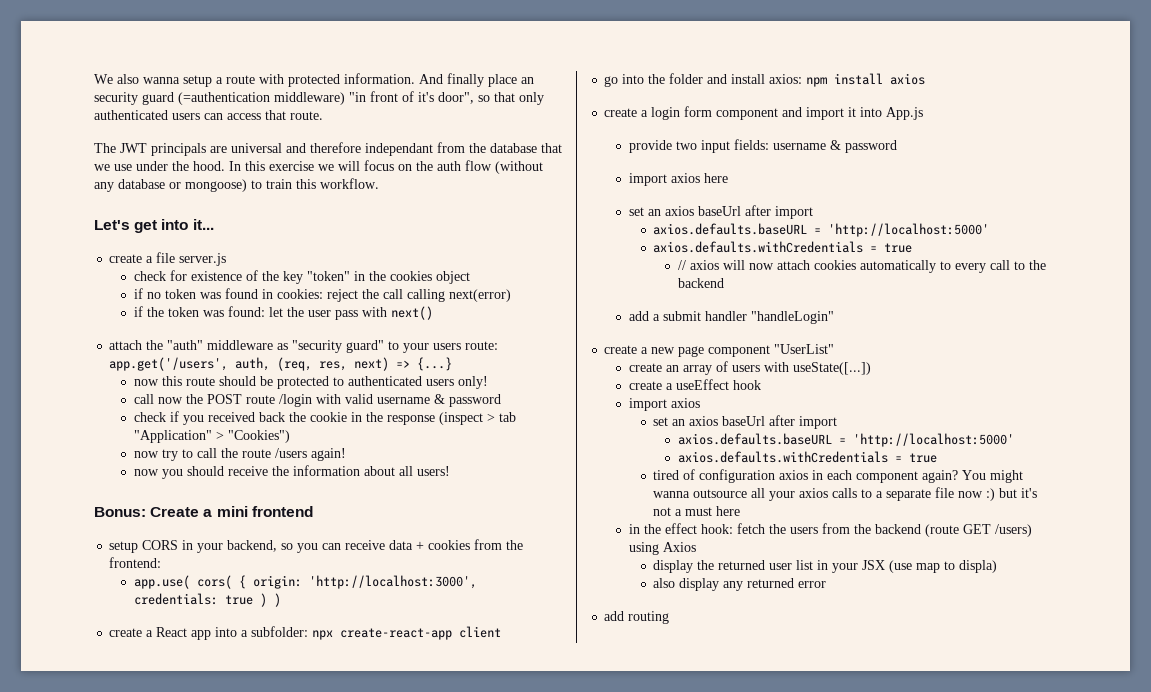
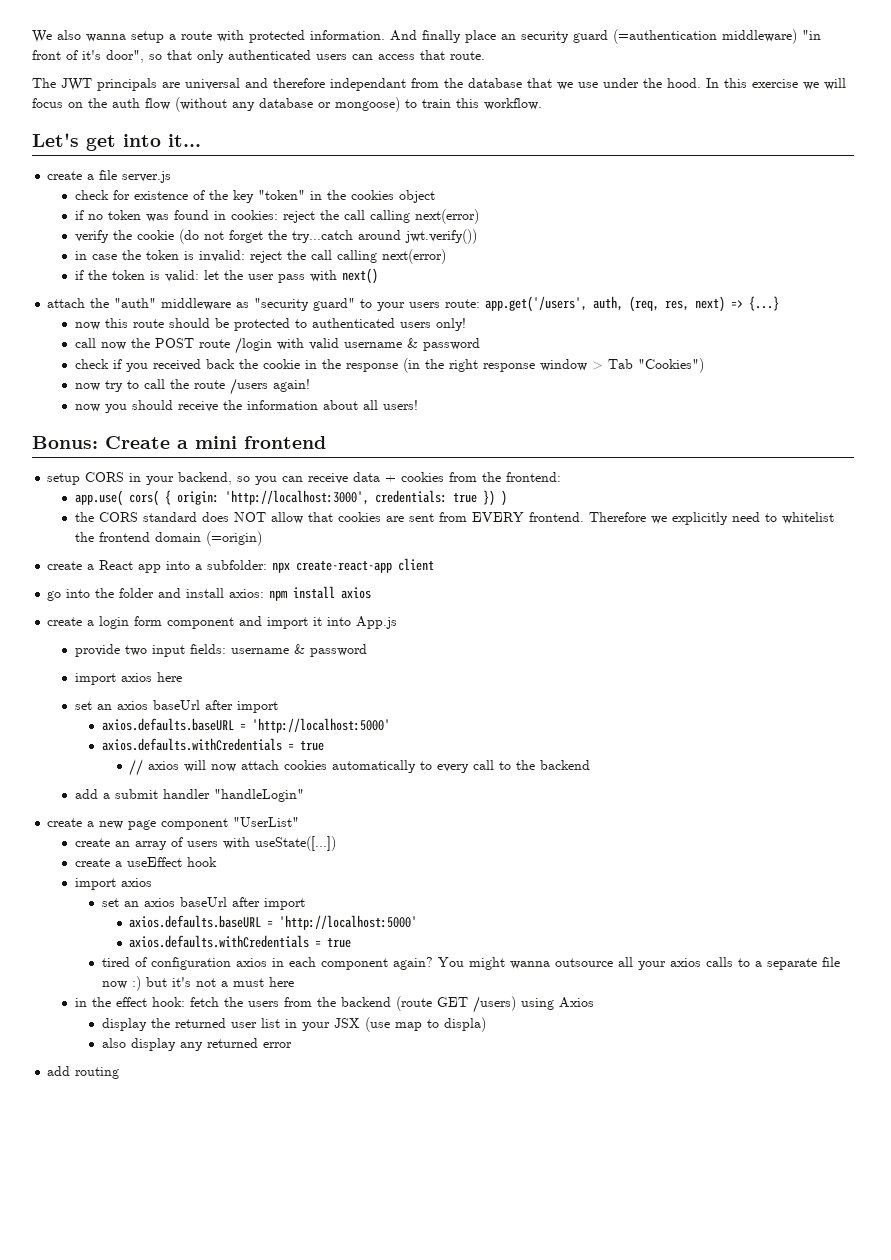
+ verify the cookie (do not forget the try...catch around jwt.verify())
+ in case the token is invalid: reject the call calling next(error)
- if the token was found: let the user pass with next()
+ if the token is valid: let the user pass with next()
- check if you received back the cookie in the response (inspect > tab "Application" > "Cookies")
+ check if you received back the cookie in the response (in the right response window > Tab "Cookies")
- app.use( cors( { origin: 'http://localhost:3000', credentials: true ) )
+ app.use( cors( { origin: 'http://localhost:3000', credentials: true }) )
+ the CORS standard does NOT allow that cookies are sent from EVERY frontend. Therefore we explicitly need to whitelist the frontend domain (=origin)

